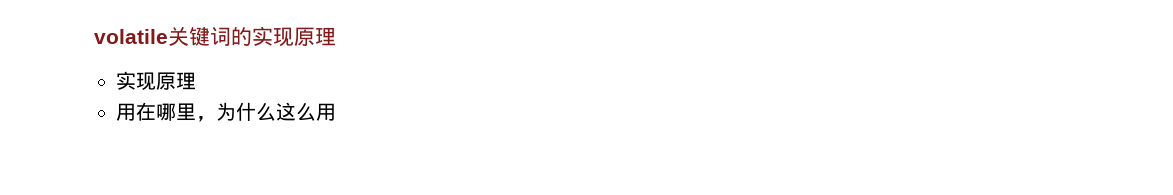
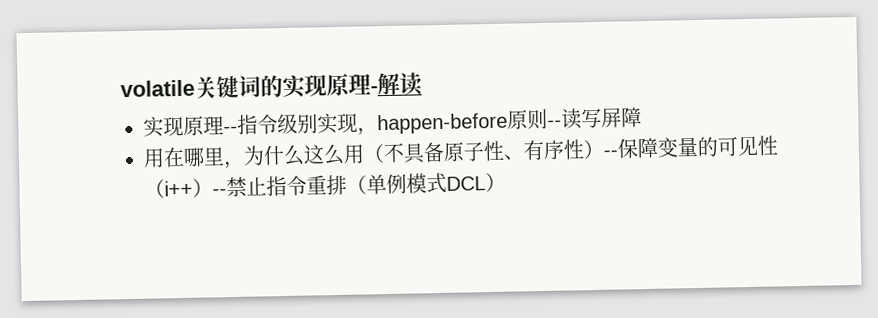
- volatile关键词的实现原理
- 实现原理
+ volatile关键词的实现原理-解读
+ 实现原理--指令级别实现，happen-before原则--读写屏障
- 用在哪里，为什么这么用
+ 用在哪里，为什么这么用（不具备原子性、有序性）--保障变量的可见性（i++）--禁止指令重排（单例模式DCL）

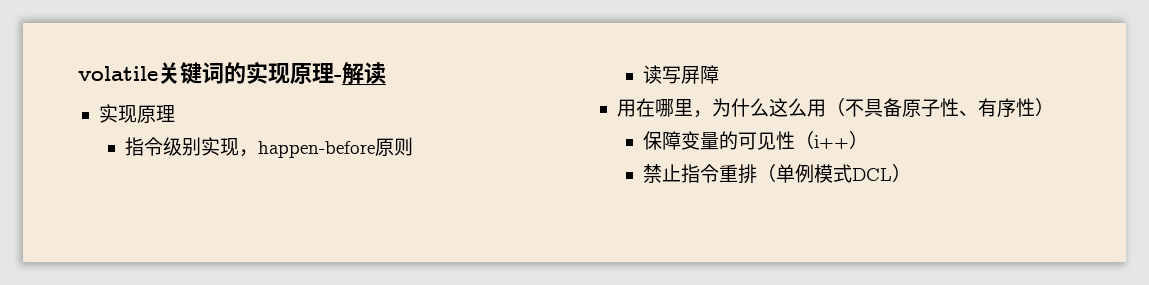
  volatile关键词的实现原理-解读
- 实现原理--指令级别实现，happen-before原则--读写屏障
+ 实现原理
+ 指令级别实现，happen-before原则
+ 读写屏障
- 用在哪里，为什么这么用（不具备原子性、有序性）--保障变量的可见性（i++）--禁止指令重排（单例模式DCL）
+ 用在哪里，为什么这么用（不具备原子性、有序性）
+ 保障变量的可见性（i++）
+ 禁止指令重排（单例模式DCL）

